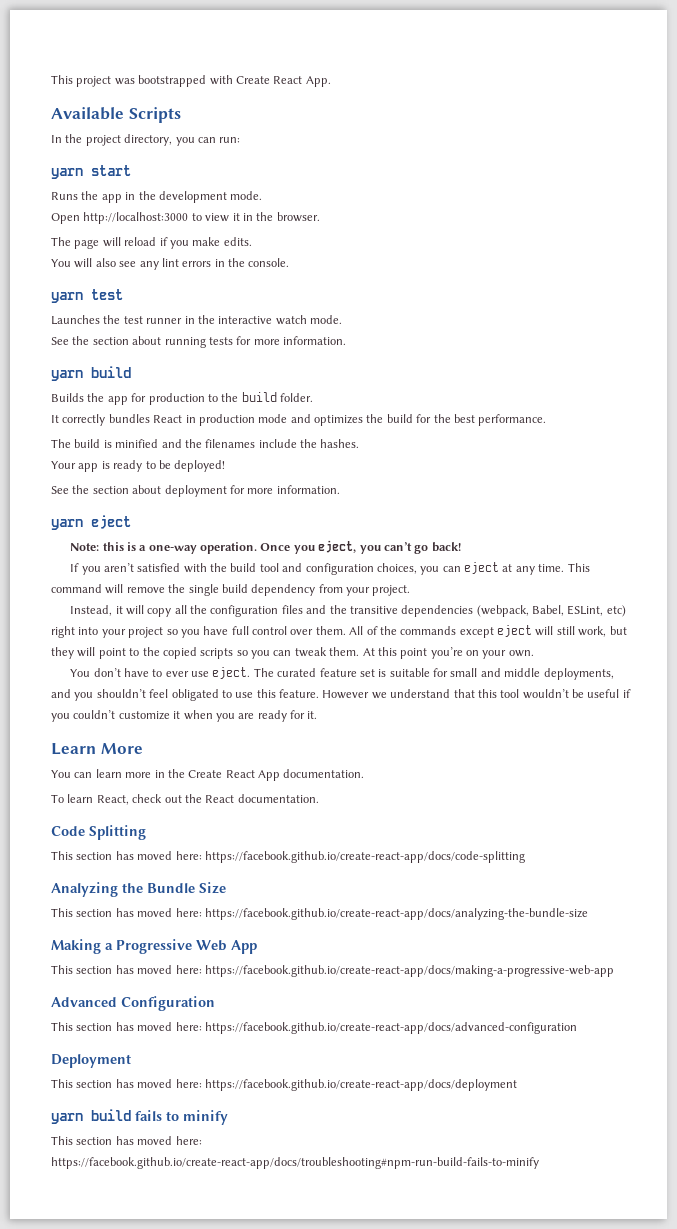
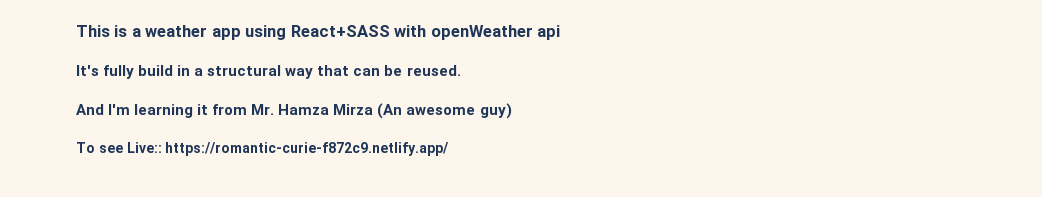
- This project was bootstrapped with Create React App.
- Available Scripts
- In the project directory, you can run:
- yarn start
- Runs the app in the development mode.
- Open http://localhost:3000 to view it in the browser.
- The page will reload if you make edits.
- You will also see any lint errors in the console.
- yarn test
- Launches the test runner in the interactive watch mode.
- See the section about running tests for more information.
- yarn build
- Builds the app for production to the build folder.
- It correctly bundles React in production mode and optimizes the build for the best performance.
- The build is minified and the filenames include the hashes.
- Your app is ready to be deployed!
- See the section about deployment for more information.
- yarn eject
- Note: this is a one-way operation. Once you eject, you can’t go back!
- If you aren’t satisfied with the build tool and configuration choices, you can eject at any time. This command will remove the single build dependency from your project.
- Instead, it will copy all the configuration files and the transitive dependencies (webpack, Babel, ESLint, etc) right into your project so you have full control over them. All of the commands except eject will still work, but they will point to the copied scripts so you can tweak them. At this point you’re on your own.
- You don’t have to ever use eject. The curated feature set is suitable for small and middle deployments, and you shouldn’t feel obligated to use this feature. However we understand that this tool wouldn’t be useful if you couldn’t customize it when you are ready for it.
- Learn More
- You can learn more in the Create React App documentation.
- To learn React, check out the React documentation.
- Code Splitting
- This section has moved here: https://facebook.github.io/create-react-app/docs/code-splitting
- Analyzing the Bundle Size
- This section has moved here: https://facebook.github.io/create-react-app/docs/analyzing-the-bundle-size
- Making a Progressive Web App
- This section has moved here: https://facebook.github.io/create-react-app/docs/making-a-progressive-web-app
- Advanced Configuration
- This section has moved here: https://facebook.github.io/create-react-app/docs/advanced-configuration
- Deployment
- This section has moved here: https://facebook.github.io/create-react-app/docs/deployment
- yarn build fails to minify
- This section has moved here: https://facebook.github.io/create-react-app/docs/troubleshooting#npm-run-build-fails-to-minify
+ This is a weather app using React+SASS with openWeather api
+ It's fully build in a structural way that can be reused.
+ And I'm learning it from Mr. Hamza Mirza (An awesome guy)
+ To see Live:: https://romantic-curie-f872c9.netlify.app/

